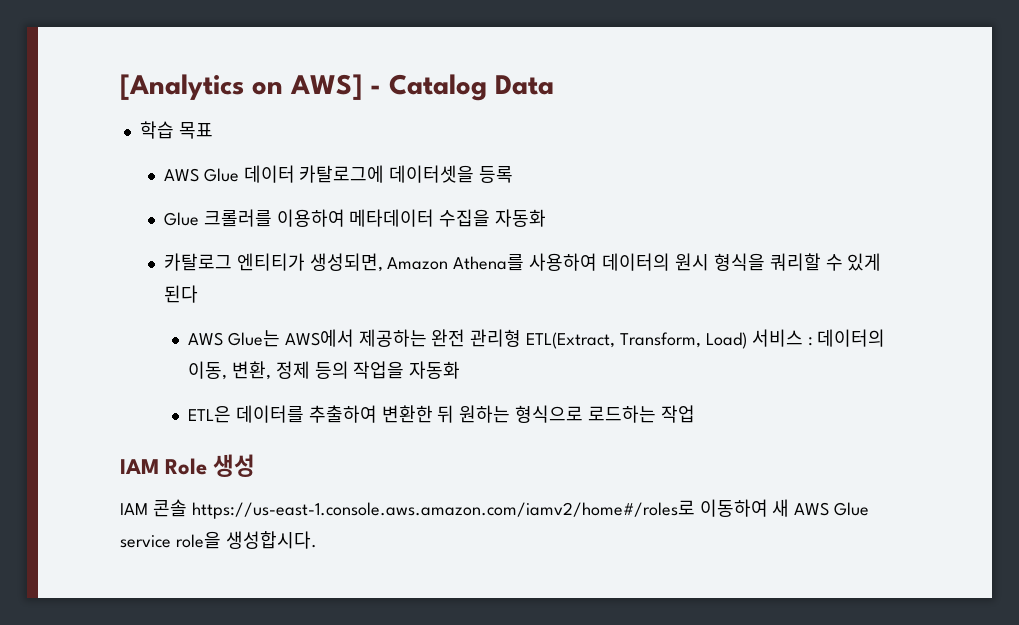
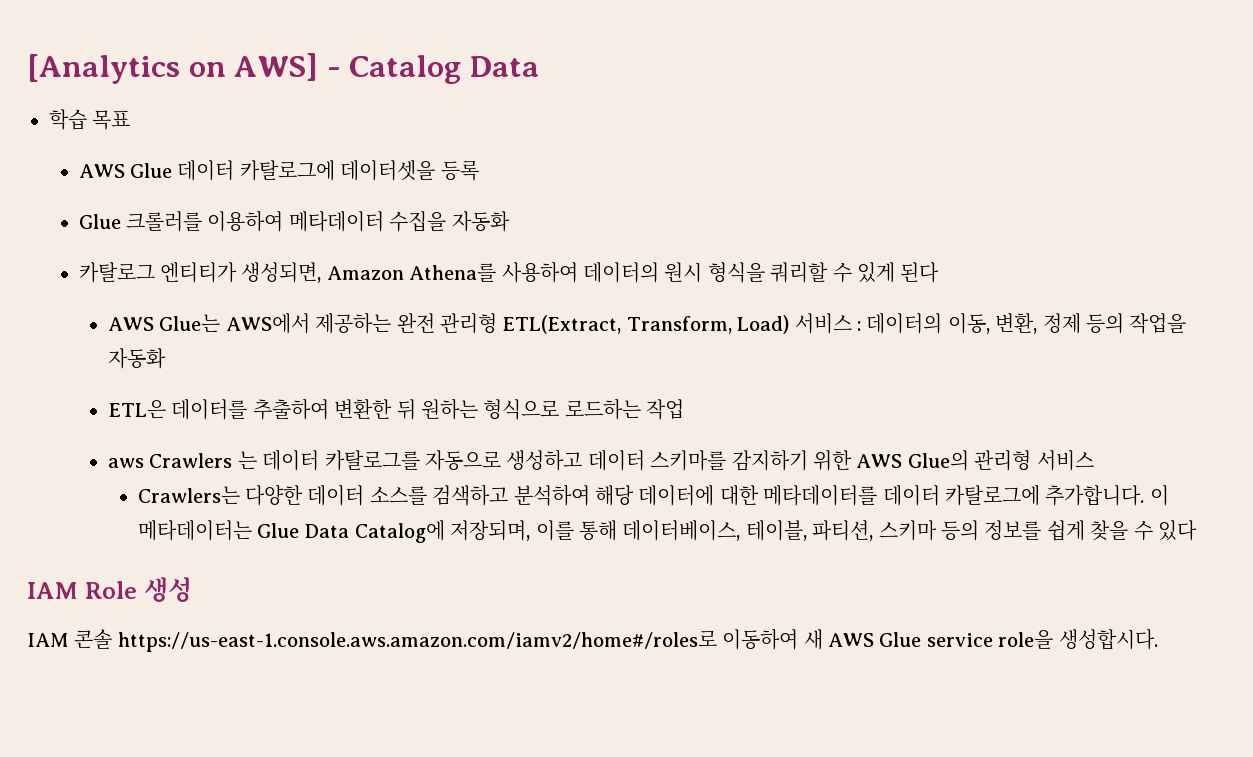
+ aws Crawlers 는 데이터 카탈로그를 자동으로 생성하고 데이터 스키마를 감지하기 위한 AWS Glue의 관리형 서비스
+ Crawlers는 다양한 데이터 소스를 검색하고 분석하여 해당 데이터에 대한 메타데이터를 데이터 카탈로그에 추가합니다. 이 메타데이터는 Glue Data Catalog에 저장되며, 이를 통해 데이터베이스, 테이블, 파티션, 스키마 등의 정보를 쉽게 찾을 수 있다

